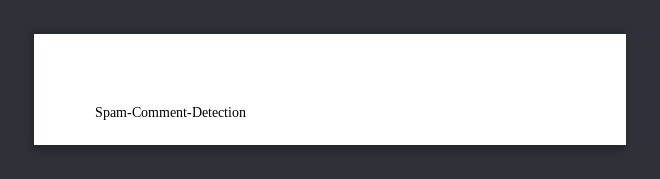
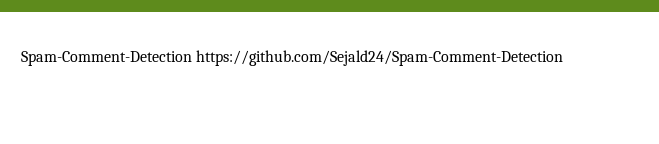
- Spam-Comment-Detection
+ Spam-Comment-Detection https://github.com/Sejald24/Spam-Comment-Detection

